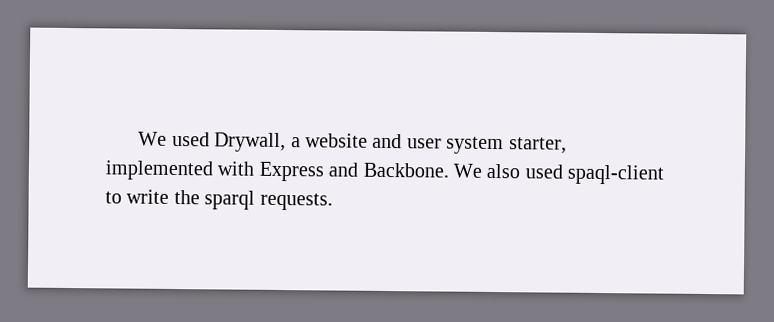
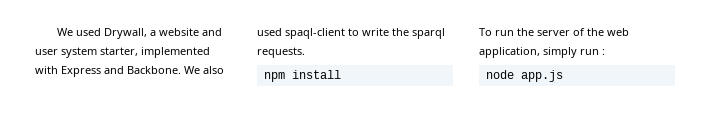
+ npm install
+ To run the server of the web application, simply run :
+ node app.js

